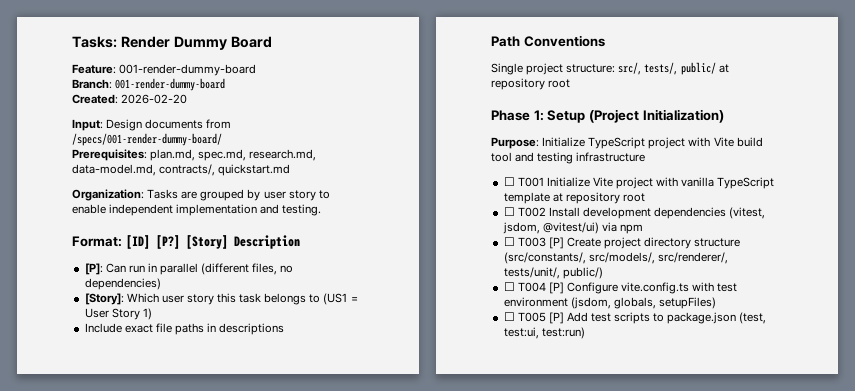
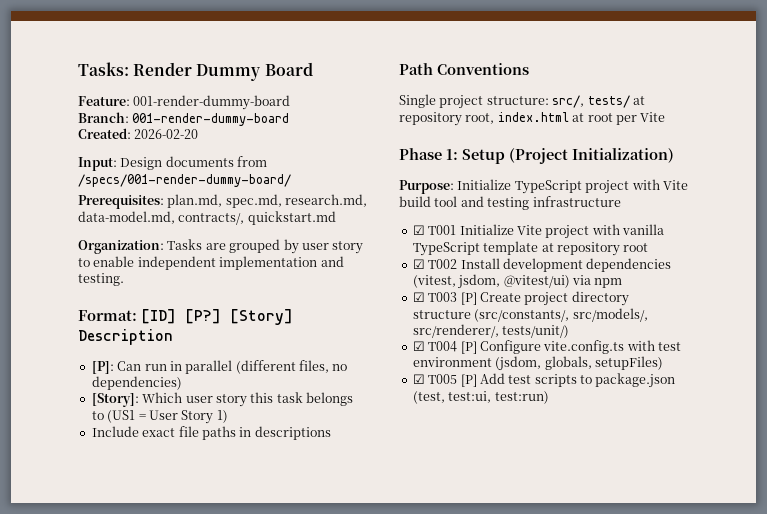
- Single project structure: src/, tests/, public/ at repository root
+ Single project structure: src/, tests/ at repository root, index.html at root per Vite
- ☐ T001 Initialize Vite project with vanilla TypeScript template at repository root
+ ☑ T001 Initialize Vite project with vanilla TypeScript template at repository root
- ☐ T002 Install development dependencies (vitest, jsdom, @vitest/ui) via npm
+ ☑ T002 Install development dependencies (vitest, jsdom, @vitest/ui) via npm
- ☐ T003 [P] Create project directory structure (src/constants/, src/models/, src/renderer/, tests/unit/, public/)
- ☐ T004 [P] Configure vite.config.ts with test environment (jsdom, globals, setupFiles)
+ ☑ T003 [P] Create project directory structure (src/constants/, src/models/, src/renderer/, tests/unit/)
+ ☑ T004 [P] Configure vite.config.ts with test environment (jsdom, globals, setupFiles)
- ☐ T005 [P] Add test scripts to package.json (test, test:ui, test:run)
+ ☑ T005 [P] Add test scripts to package.json (test, test:ui, test:run)

